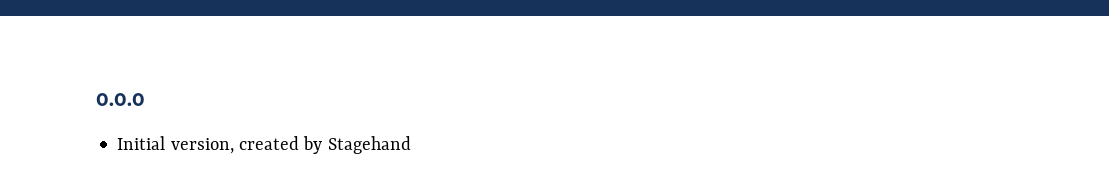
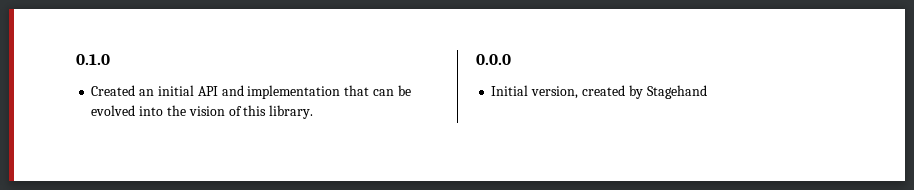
+ 0.1.0
+ Created an initial API and implementation that can be evolved into the vision of this library.

